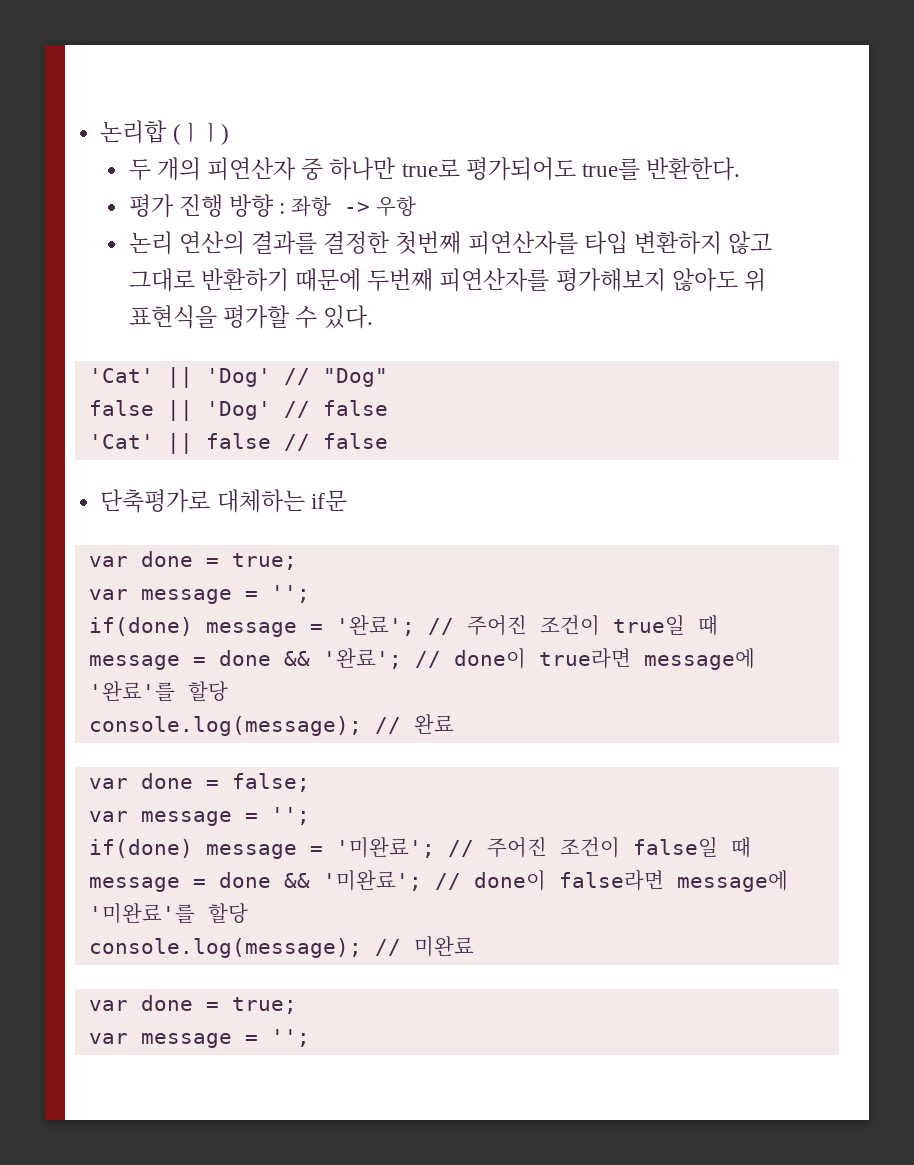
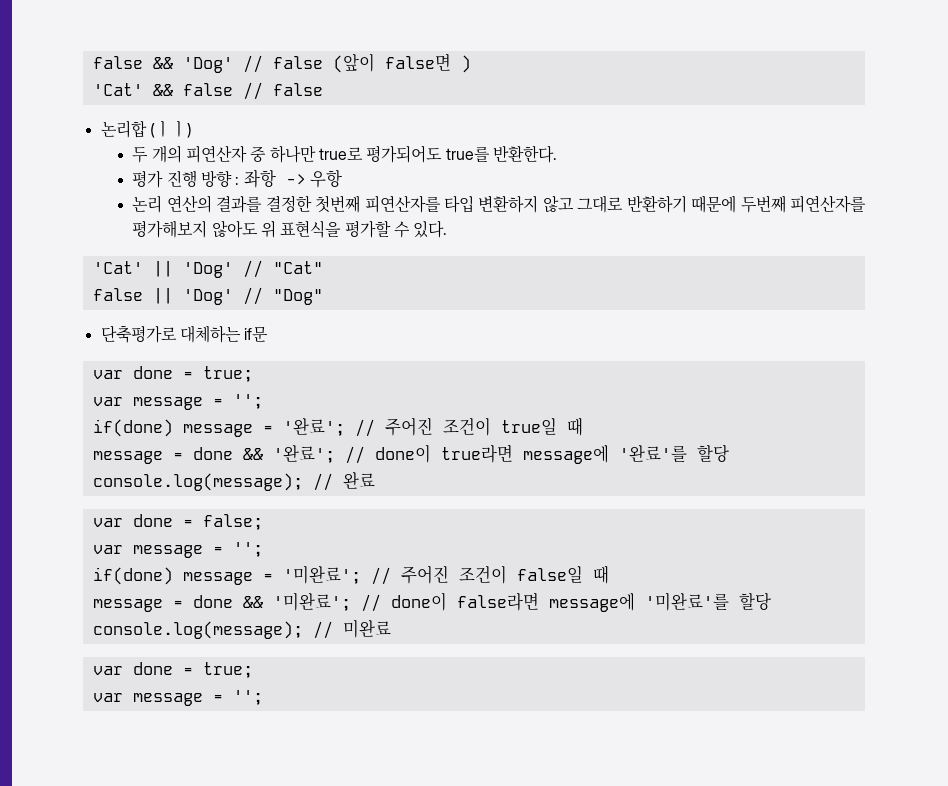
+ false && 'Dog' // false (앞이 false면 )
+ 'Cat' && false // false
- 'Cat' || 'Dog' // "Dog"
+ 'Cat' || 'Dog' // "Cat"
- false || 'Dog' // false
- 'Cat' || false // false
+ false || 'Dog' // "Dog"

